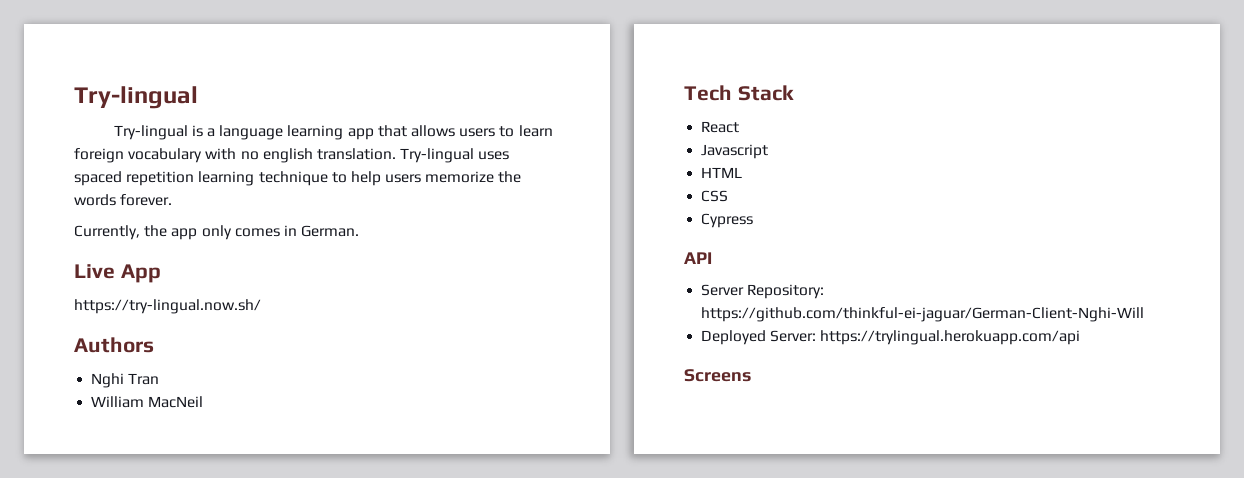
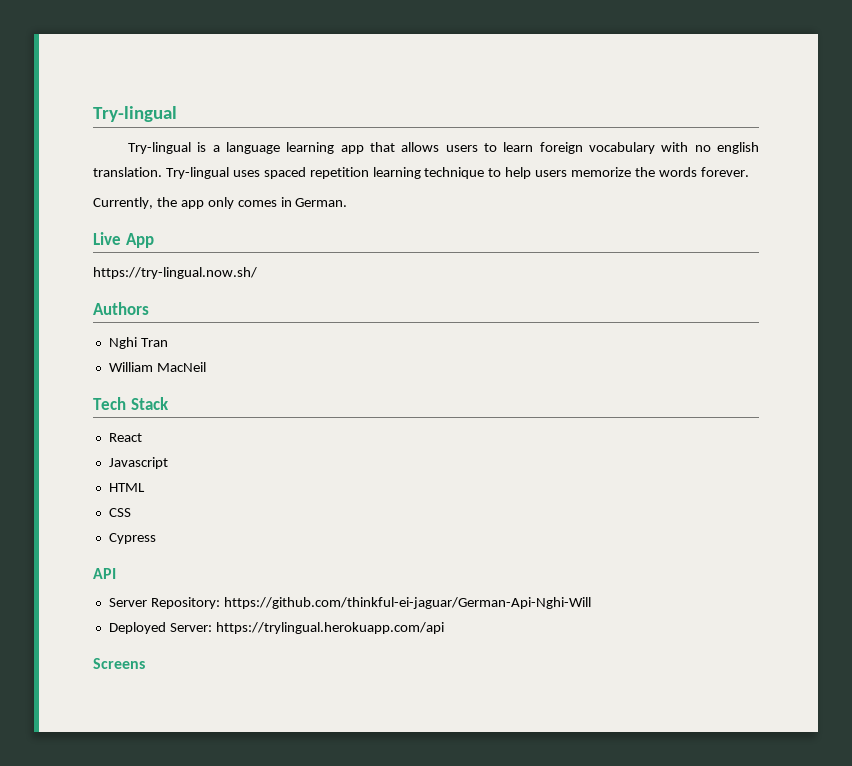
- Server Repository: https://github.com/thinkful-ei-jaguar/German-Client-Nghi-Will
+ Server Repository: https://github.com/thinkful-ei-jaguar/German-Api-Nghi-Will

